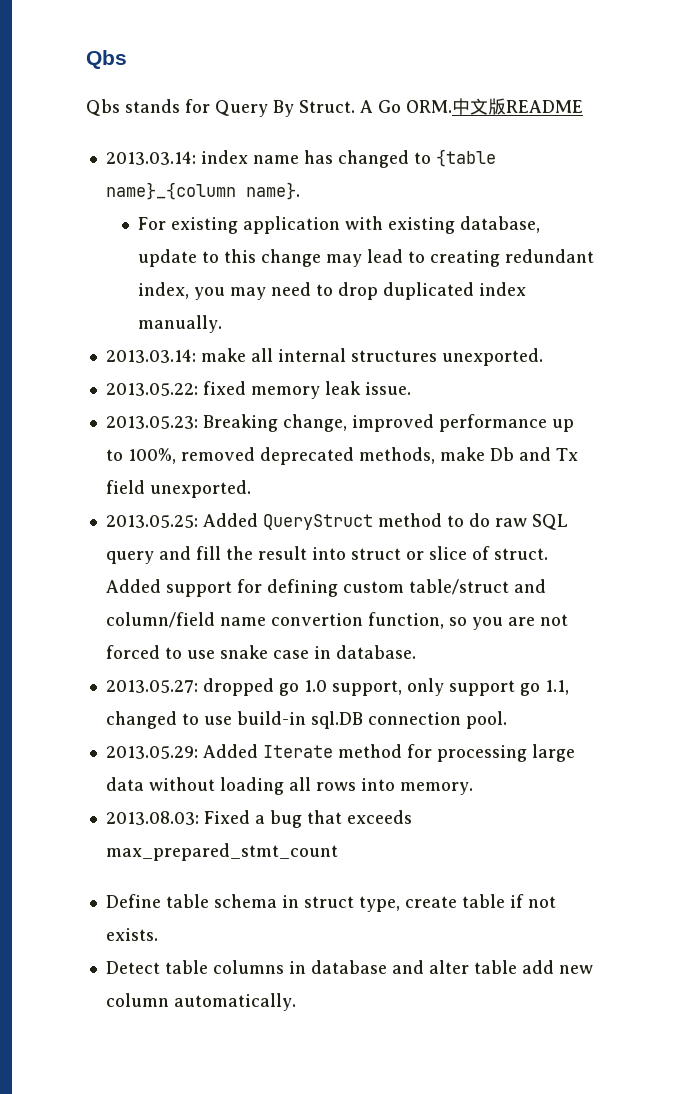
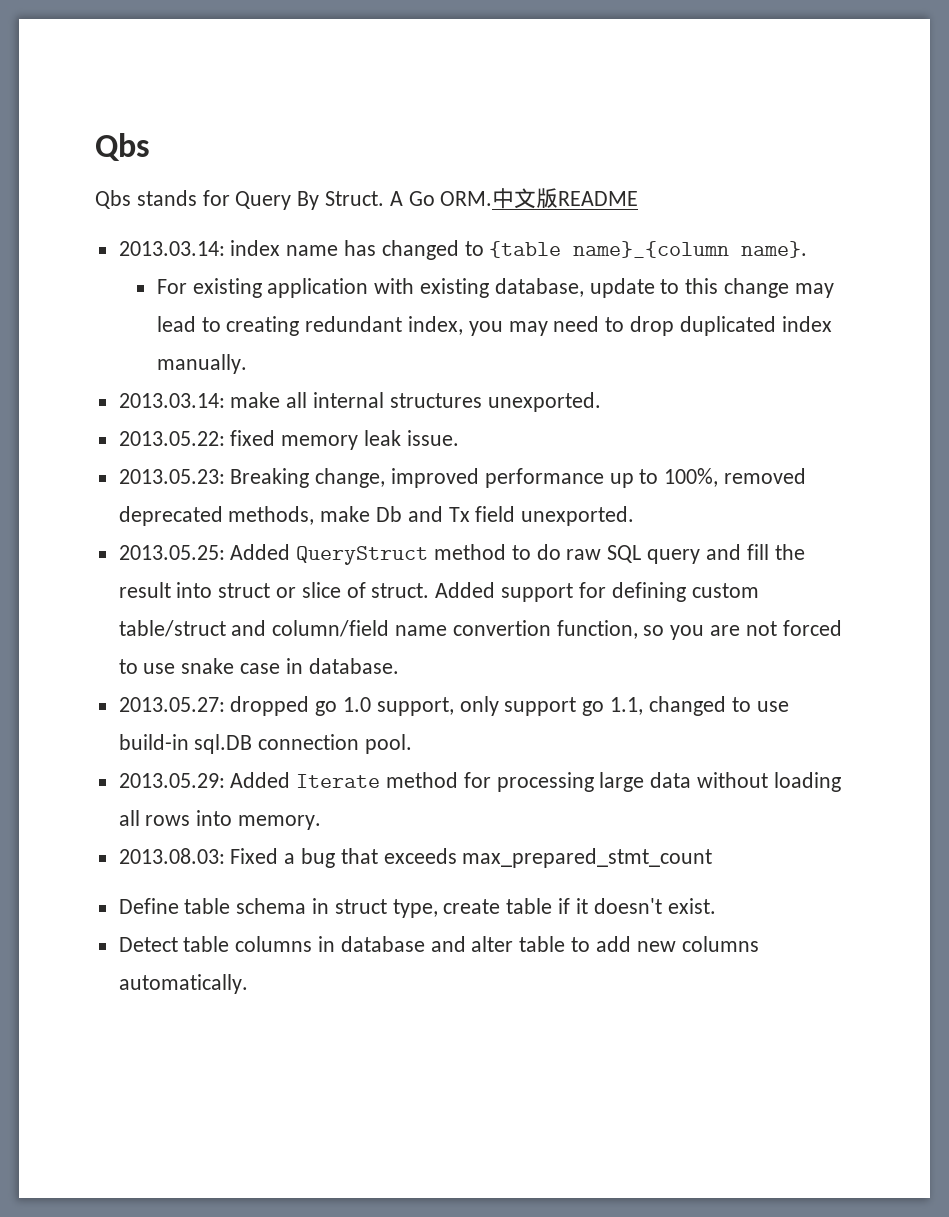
- Define table schema in struct type, create table if not exists.
+ Define table schema in struct type, create table if it doesn't exist.
- Detect table columns in database and alter table add new column automatically.
+ Detect table columns in database and alter table to add new columns automatically.

